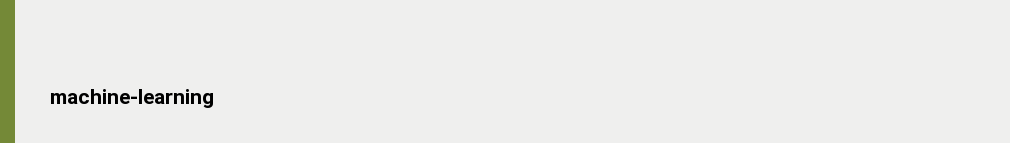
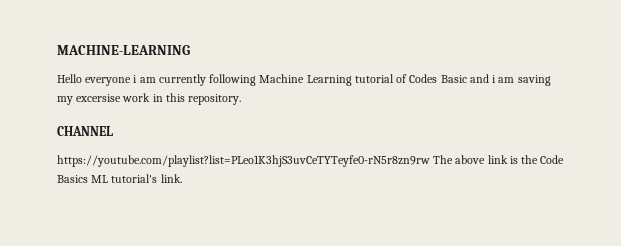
- machine-learning
+ MACHINE-LEARNING
+ Hello everyone i am currently following Machine Learning tutorial of Codes Basic and i am saving my excersise work in this repository.
+ CHANNEL
+ https://youtube.com/playlist?list=PLeo1K3hjS3uvCeTYTeyfe0-rN5r8zn9rw The above link is the Code Basics ML tutorial's link.

